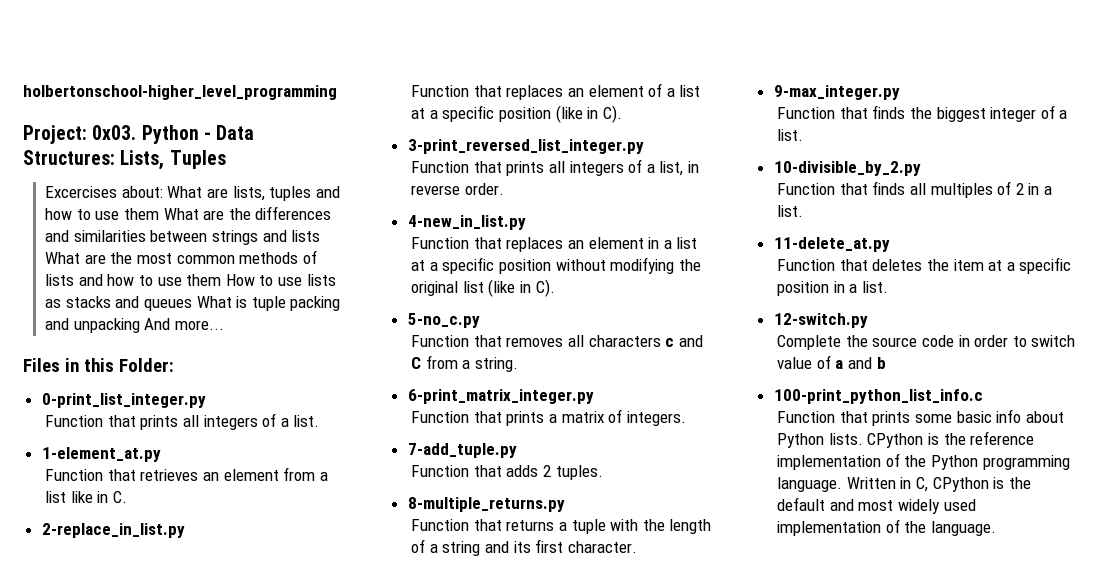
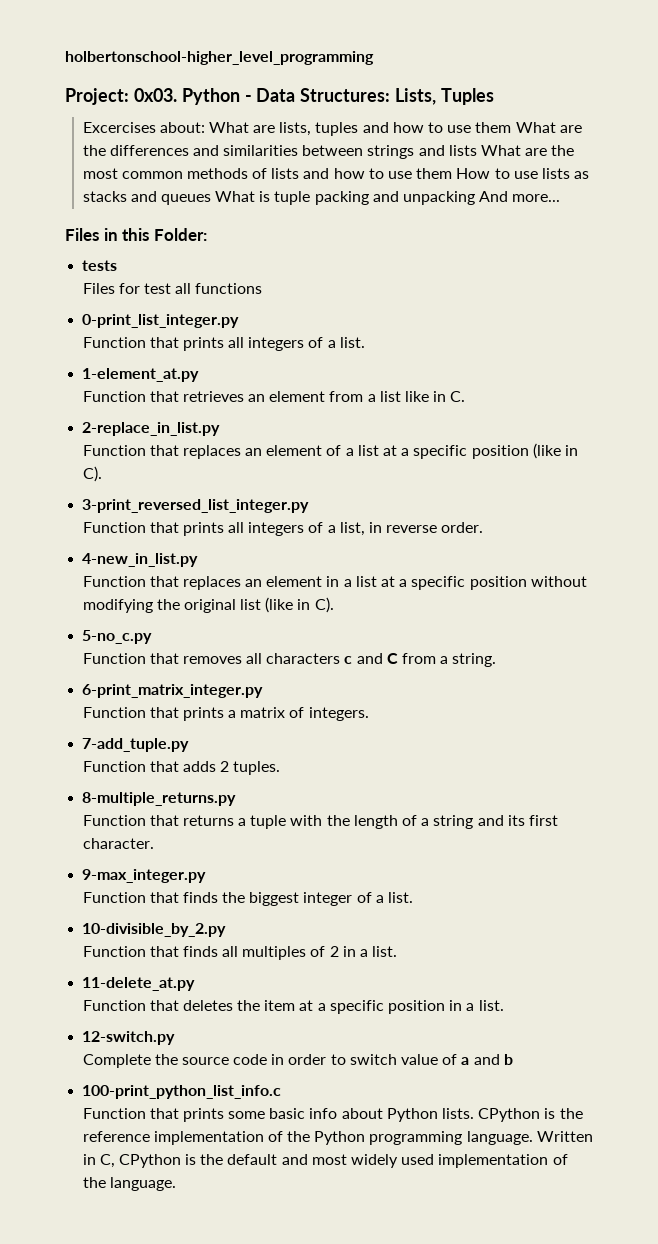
+ tests
+ Files for test all functions

